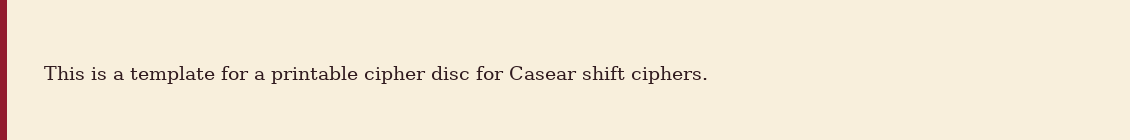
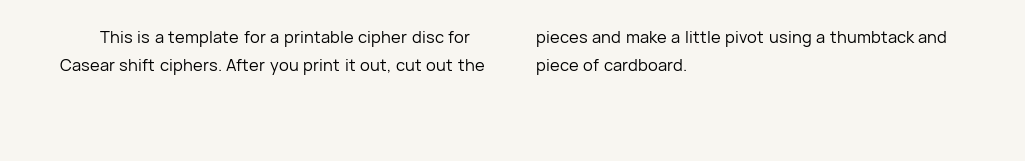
+ After you print it out, cut out the pieces and make a little pivot using a thumbtack and piece of cardboard.

